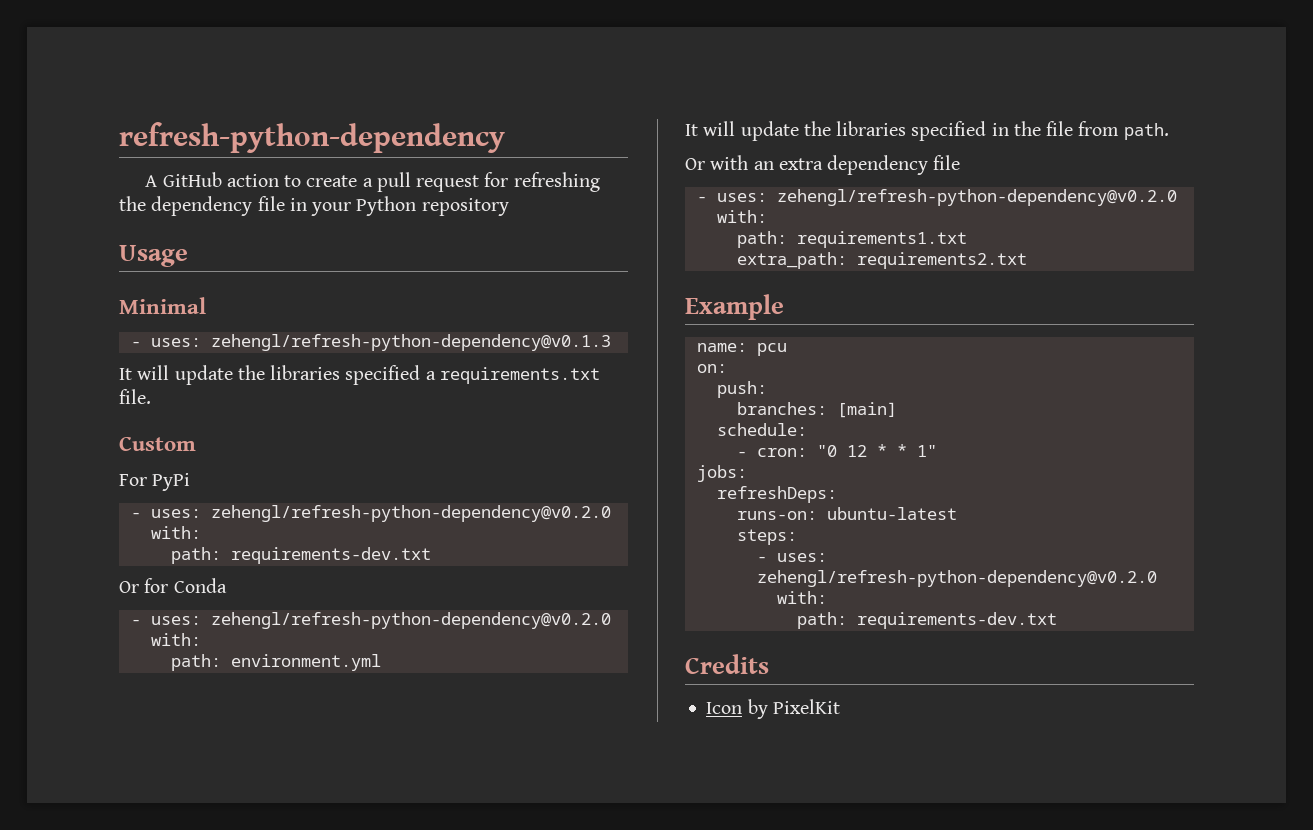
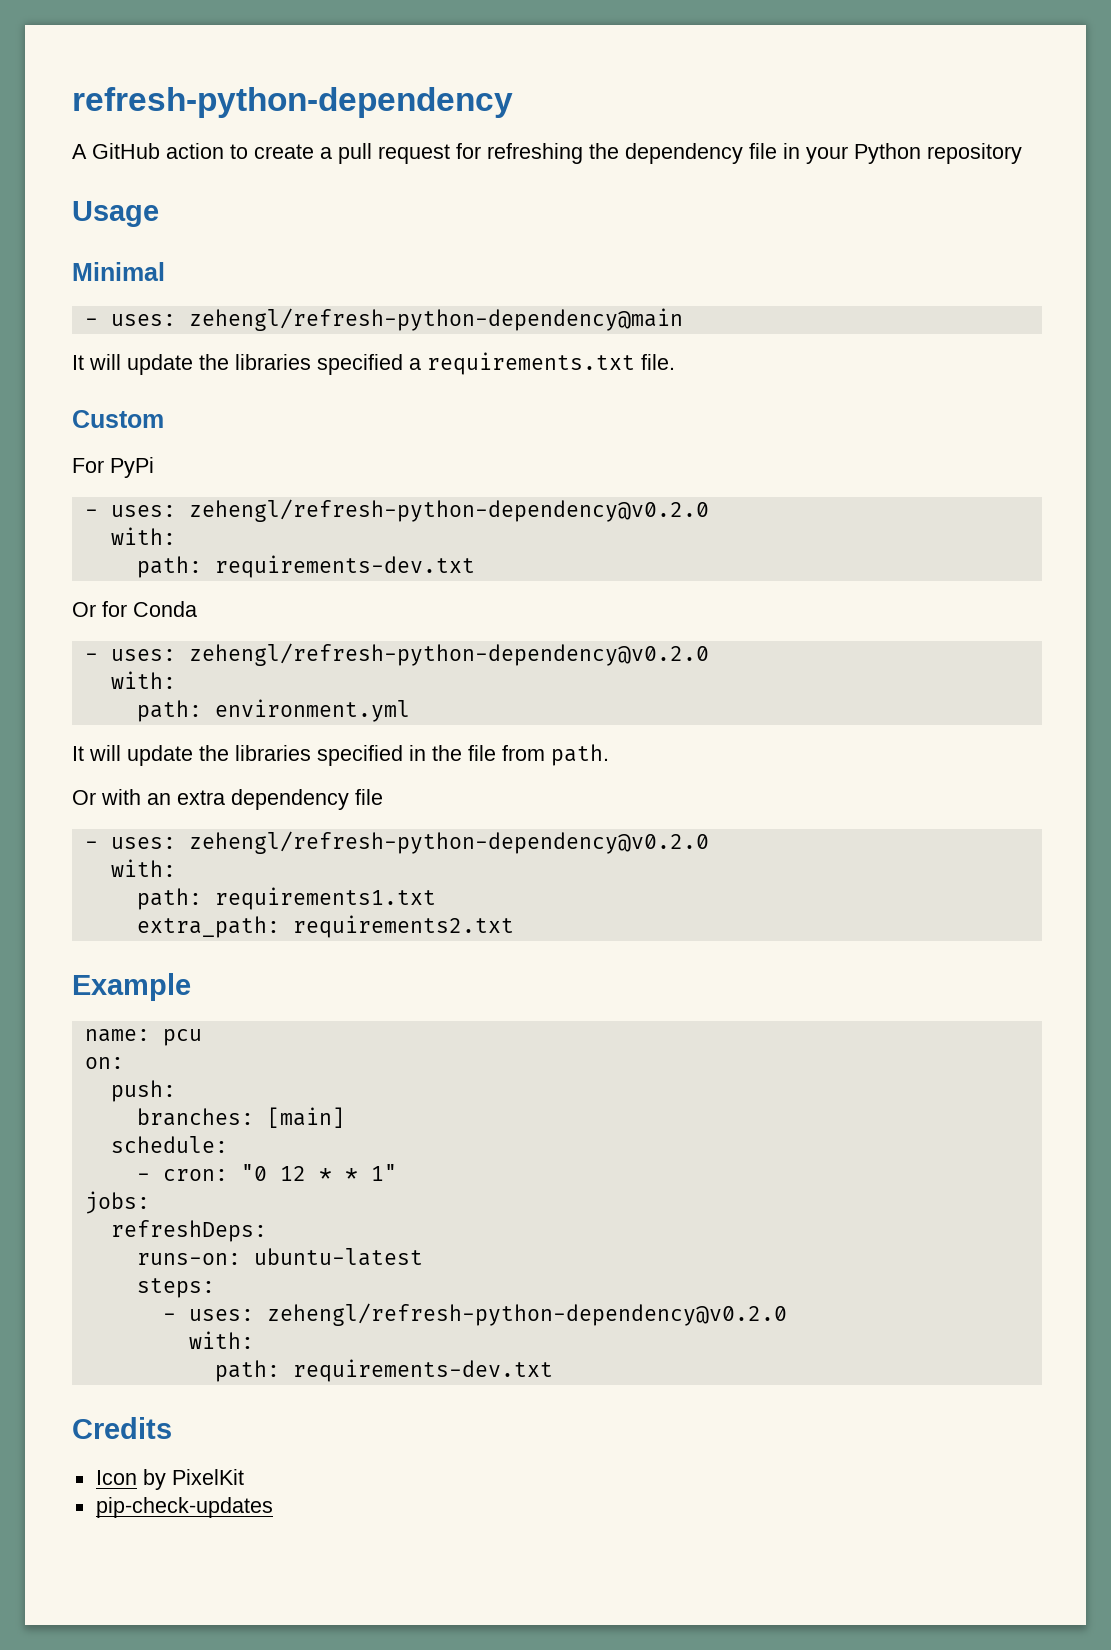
- - uses: zehengl/refresh-python-dependency@v0.1.3
+ - uses: zehengl/refresh-python-dependency@main
+ pip-check-updates

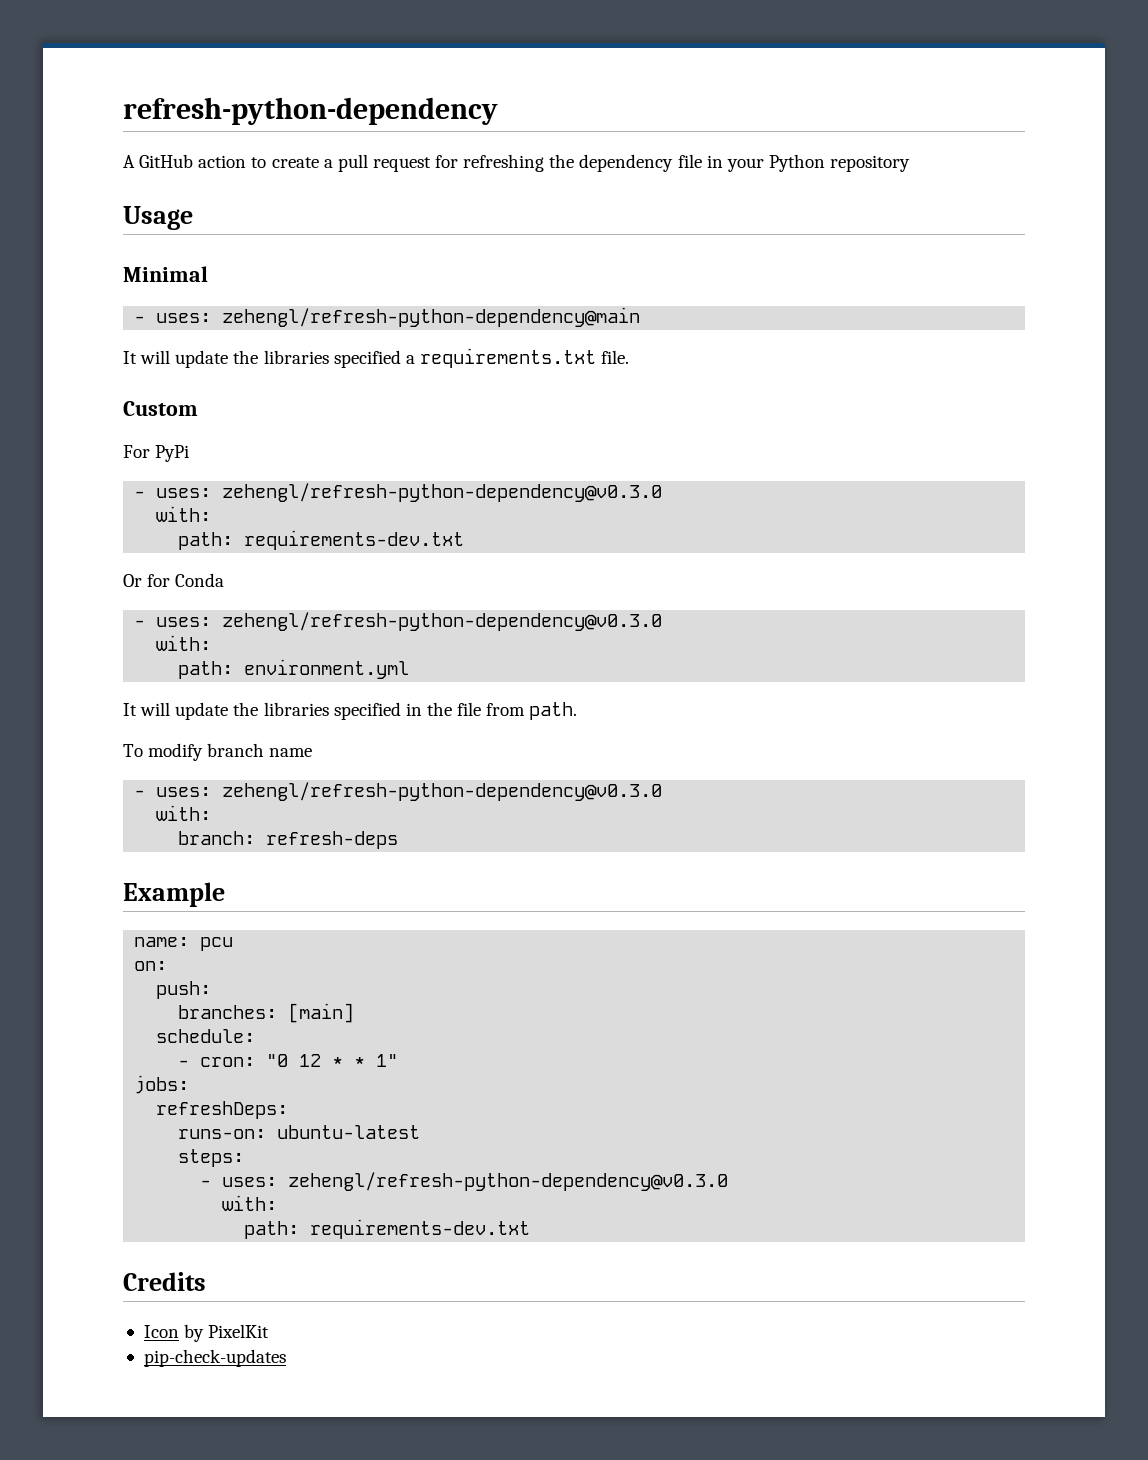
  For PyPi
- - uses: zehengl/refresh-python-dependency@v0.2.0
+ - uses: zehengl/refresh-python-dependency@v0.3.0
  Or for Conda
- - uses: zehengl/refresh-python-dependency@v0.2.0
+ - uses: zehengl/refresh-python-dependency@v0.3.0
- Or with an extra dependency file
- - uses: zehengl/refresh-python-dependency@v0.2.0
+ To modify branch name
+ - uses: zehengl/refresh-python-dependency@v0.3.0
  with:
- path: requirements1.txt
- extra_path: requirements2.txt
+ branch: refresh-deps
  steps:
- - uses: zehengl/refresh-python-dependency@v0.2.0
+ - uses: zehengl/refresh-python-dependency@v0.3.0

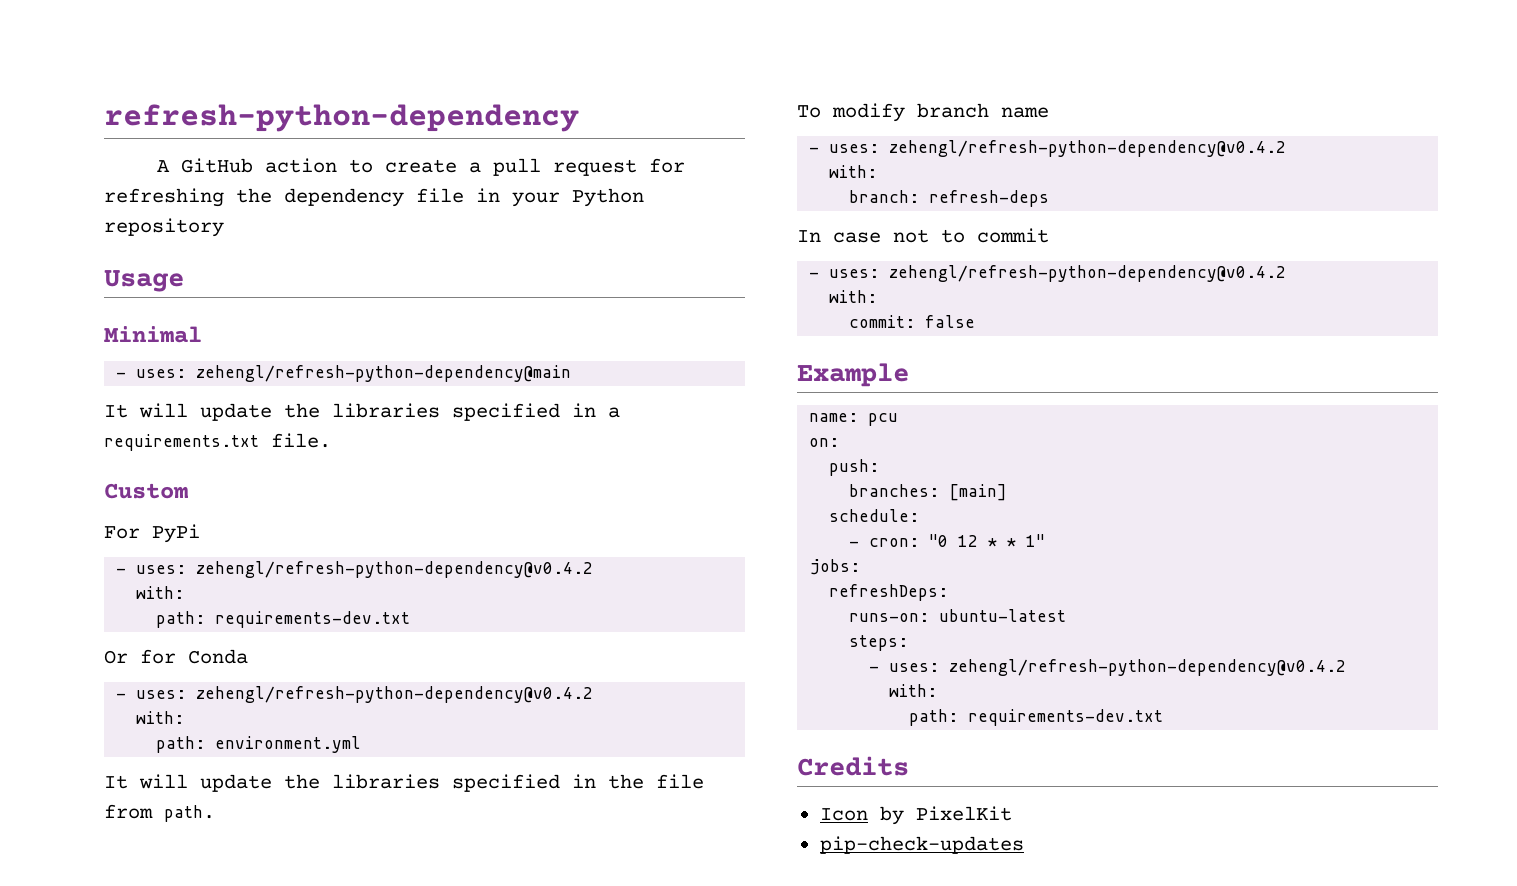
- It will update the libraries specified a requirements.txt file.
+ It will update the libraries specified in a requirements.txt file.
  For PyPi
- - uses: zehengl/refresh-python-dependency@v0.3.0
+ - uses: zehengl/refresh-python-dependency@v0.4.2
  Or for Conda
- - uses: zehengl/refresh-python-dependency@v0.3.0
+ - uses: zehengl/refresh-python-dependency@v0.4.2
  To modify branch name
- - uses: zehengl/refresh-python-dependency@v0.3.0
+ - uses: zehengl/refresh-python-dependency@v0.4.2
+ In case not to commit
+ - uses: zehengl/refresh-python-dependency@v0.4.2
+ with:
+ commit: false
  steps:
- - uses: zehengl/refresh-python-dependency@v0.3.0
+ - uses: zehengl/refresh-python-dependency@v0.4.2

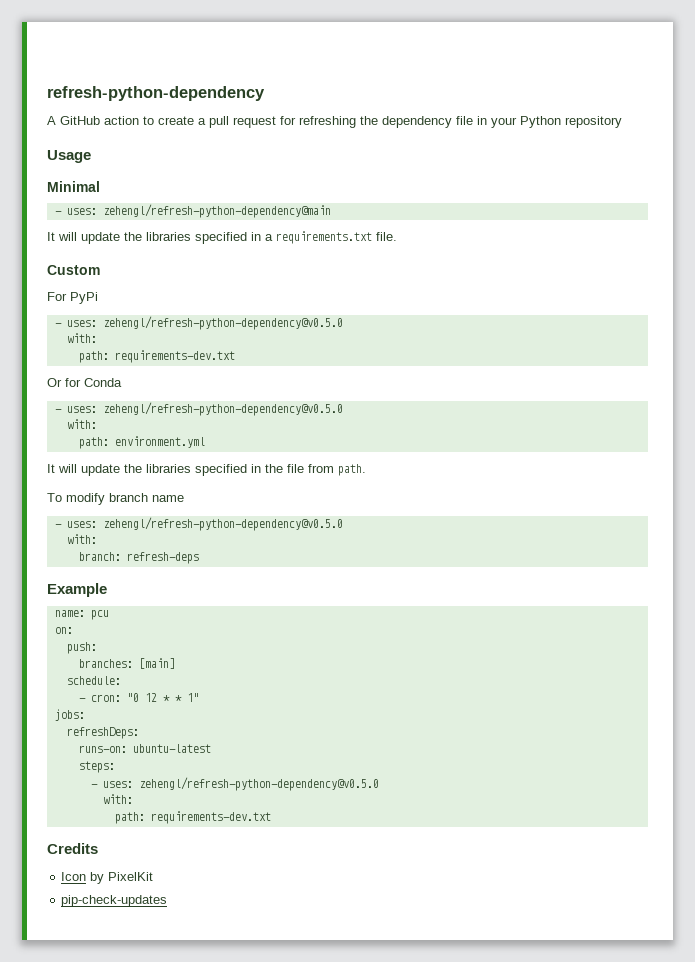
  For PyPi
- - uses: zehengl/refresh-python-dependency@v0.4.2
+ - uses: zehengl/refresh-python-dependency@v0.5.0
  Or for Conda
- - uses: zehengl/refresh-python-dependency@v0.4.2
+ - uses: zehengl/refresh-python-dependency@v0.5.0
  To modify branch name
- - uses: zehengl/refresh-python-dependency@v0.4.2
+ - uses: zehengl/refresh-python-dependency@v0.5.0
- In case not to commit
- - uses: zehengl/refresh-python-dependency@v0.4.2
- with:
- commit: false
  steps:
- - uses: zehengl/refresh-python-dependency@v0.4.2
+ - uses: zehengl/refresh-python-dependency@v0.5.0

